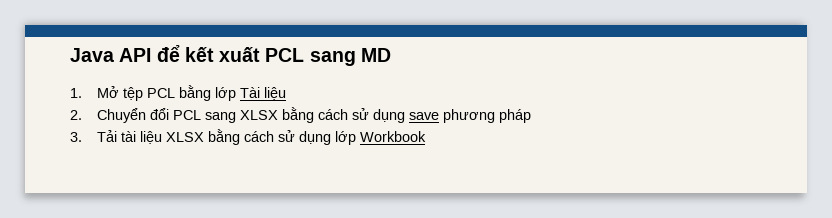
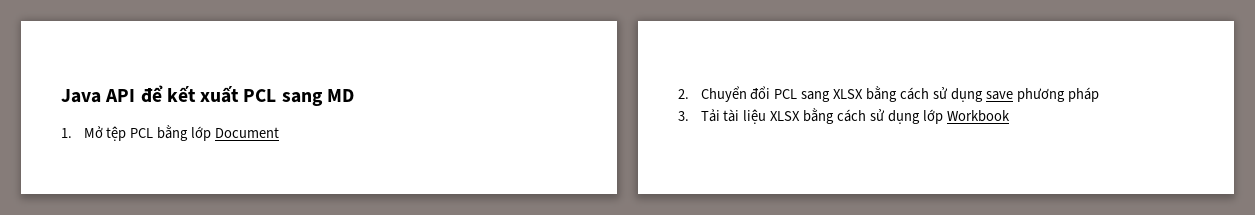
- 1. Mở tệp PCL bằng lớp Tài liệu
+ 1. Mở tệp PCL bằng lớp Document

